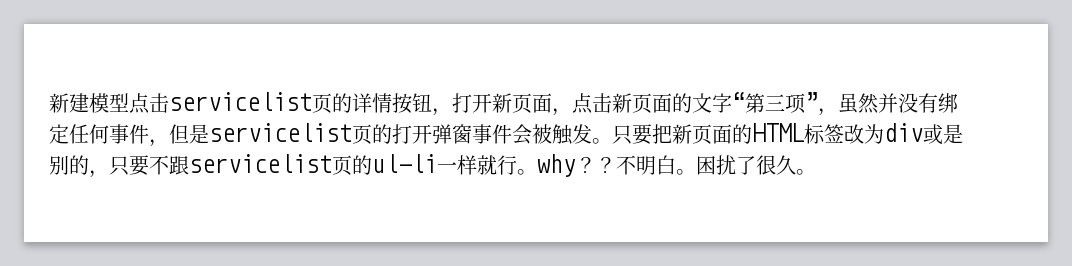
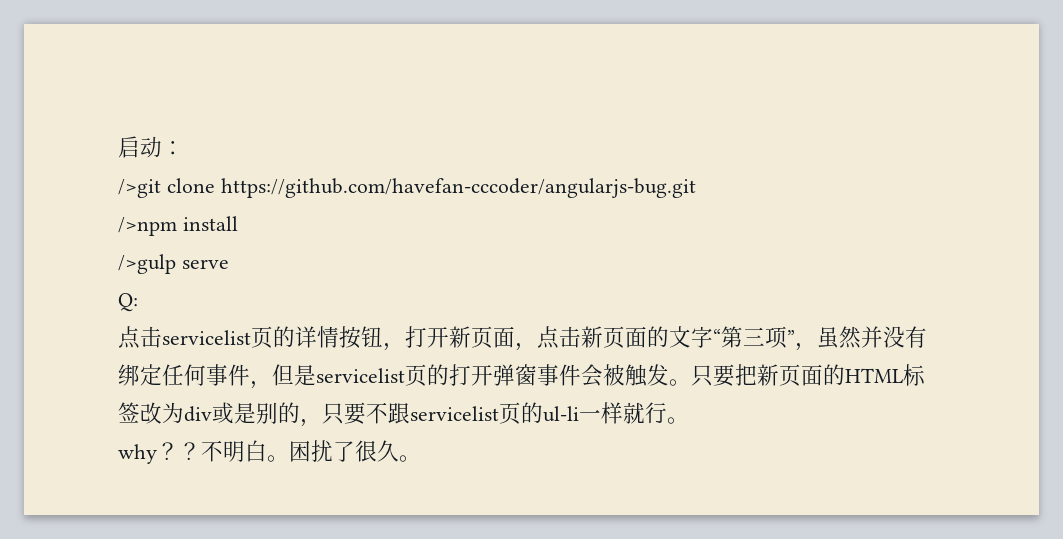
- 新建模型点击servicelist页的详情按钮，打开新页面，点击新页面的文字“第三项”，虽然并没有绑定任何事件，但是servicelist页的打开弹窗事件会被触发。
+ 启动：
+ />git clone https://github.com/havefan-cccoder/angularjs-bug.git
+ />npm install
+ />gulp serve
+ Q:
+ 点击servicelist页的详情按钮，打开新页面，点击新页面的文字“第三项”，虽然并没有绑定任何事件，但是servicelist页的打开弹窗事件会被触发。
- 只要把新页面的HTML标签改为div或是别的，只要不跟servicelist页的ul-li一样就行。why？
+ 只要把新页面的HTML标签改为div或是别的，只要不跟servicelist页的ul-li一样就行。
+ why？

